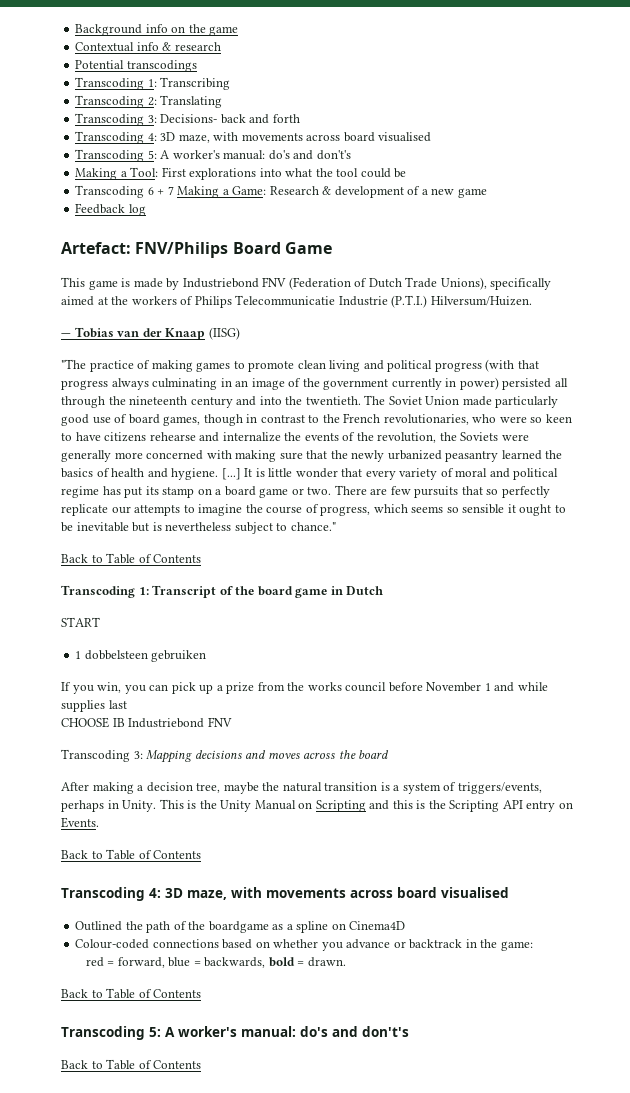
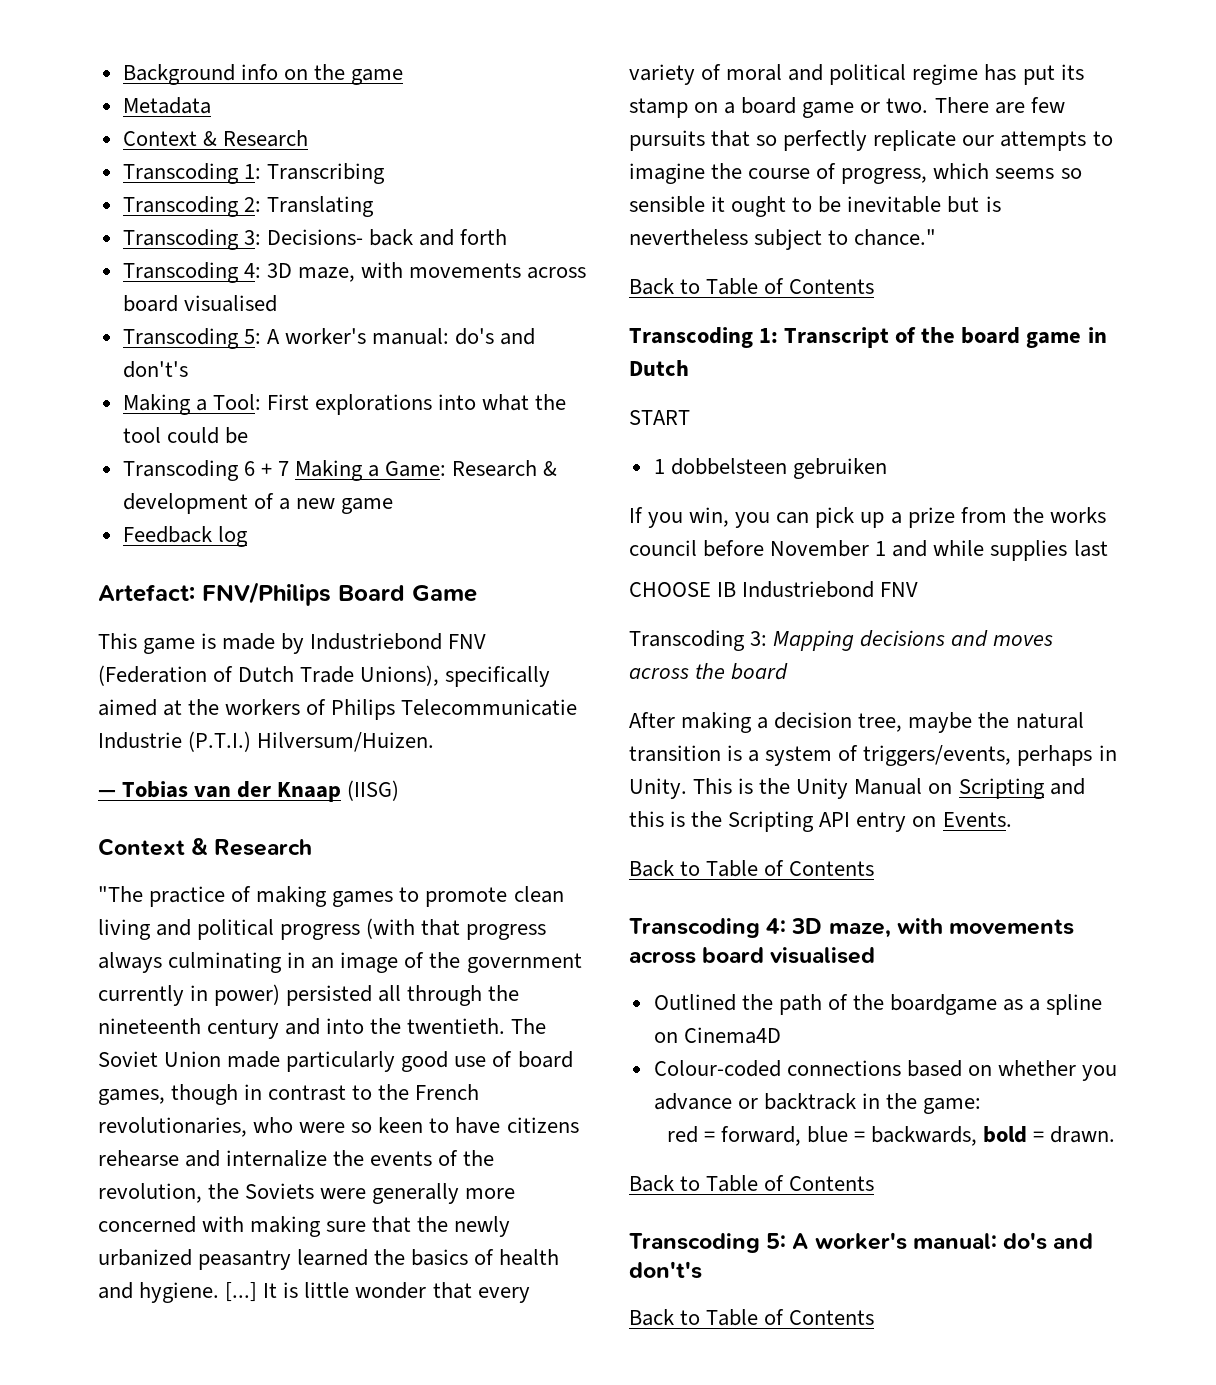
- Contextual info & research
- Potential transcodings
+ Metadata
+ Context & Research
  — Tobias van der Knaap (IISG)
+ Context & Research

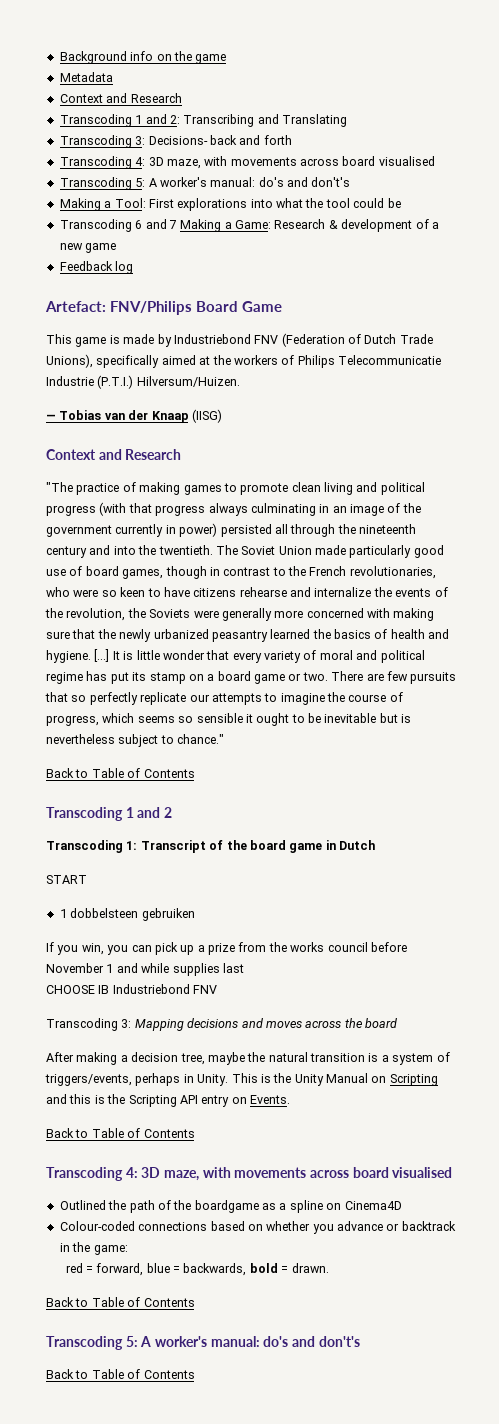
  Metadata
- Context & Research
+ Context and Research
- Transcoding 1: Transcribing
- Transcoding 2: Translating
+ Transcoding 1 and 2: Transcribing and Translating
- Transcoding 6 + 7 Making a Game: Research & development of a new game
+ Transcoding 6 and 7 Making a Game: Research & development of a new game
  — Tobias van der Knaap (IISG)
- Context & Research
+ Context and Research
+ Transcoding 1 and 2

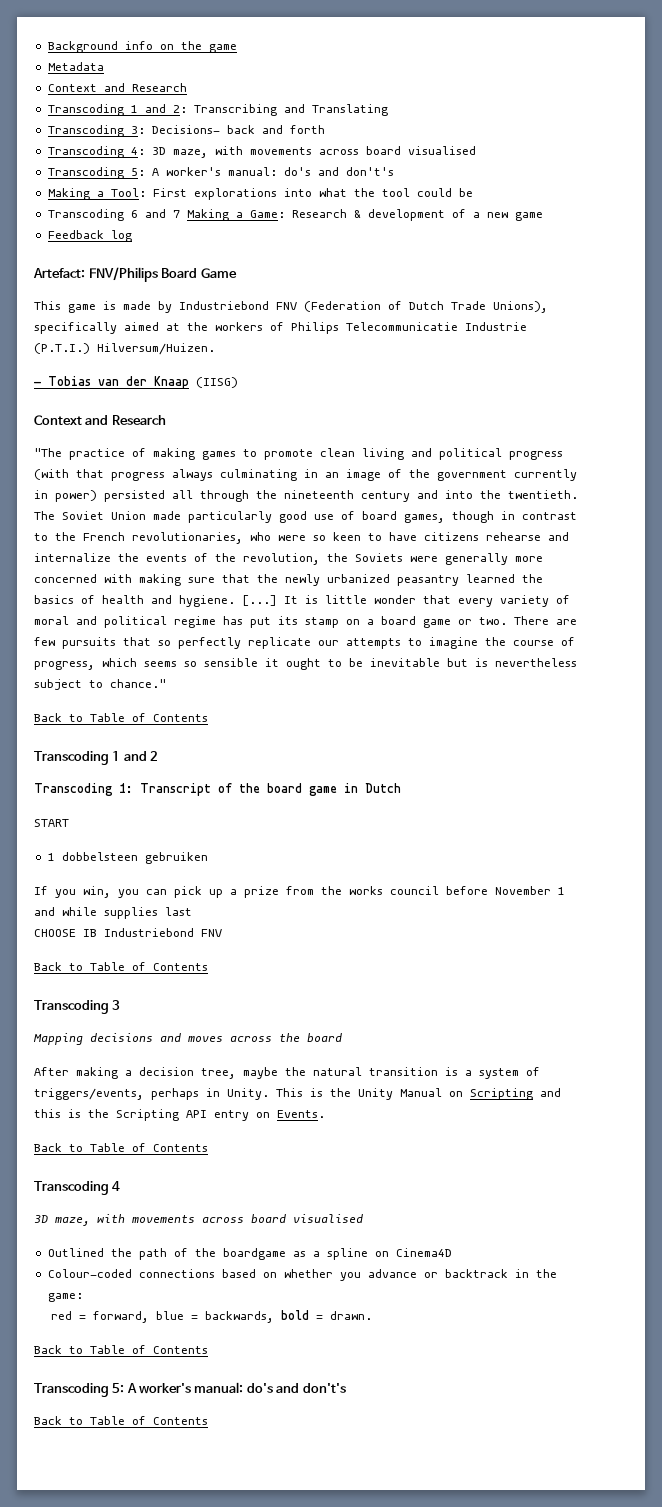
  CHOOSE IB Industriebond FNV
- Transcoding 3: Mapping decisions and moves across the board
+ Back to Table of Contents
+ Transcoding 3
+ Mapping decisions and moves across the board
  This is the Unity Manual on Scripting and this is the Scripting API entry on Events.
  Back to Table of Contents
- Transcoding 4: 3D maze, with movements across board visualised
+ Transcoding 4
+ 3D maze, with movements across board visualised

